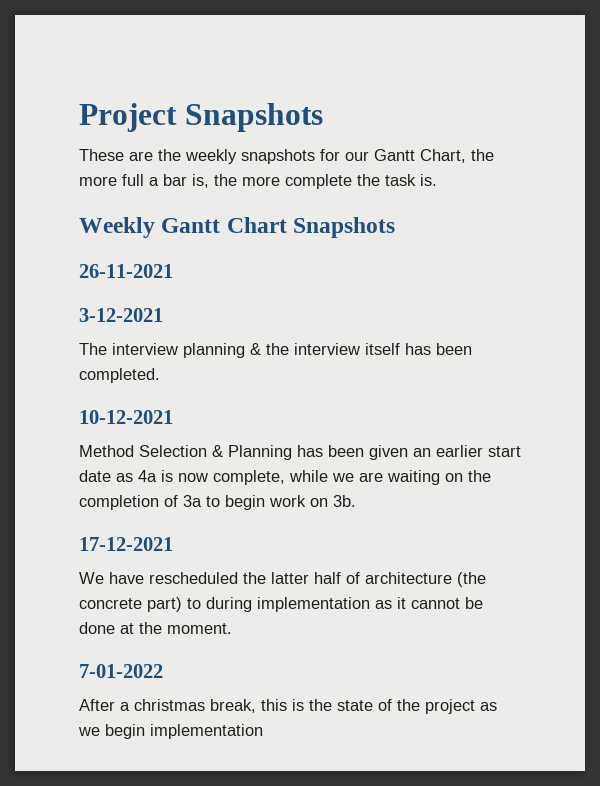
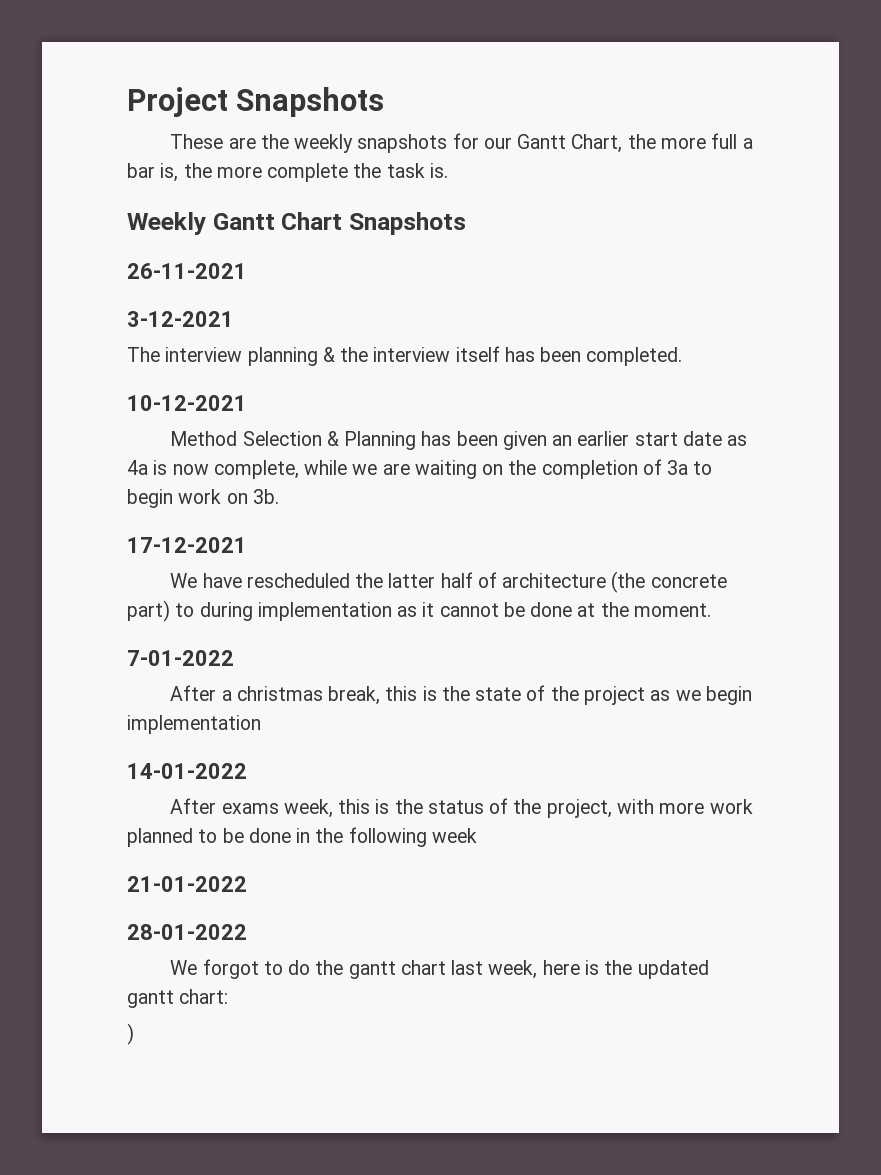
+ 14-01-2022
+ After exams week, this is the status of the project, with more work planned to be done in the following week
+ 21-01-2022
+ 28-01-2022
+ We forgot to do the gantt chart last week, here is the updated gantt chart:
+ )

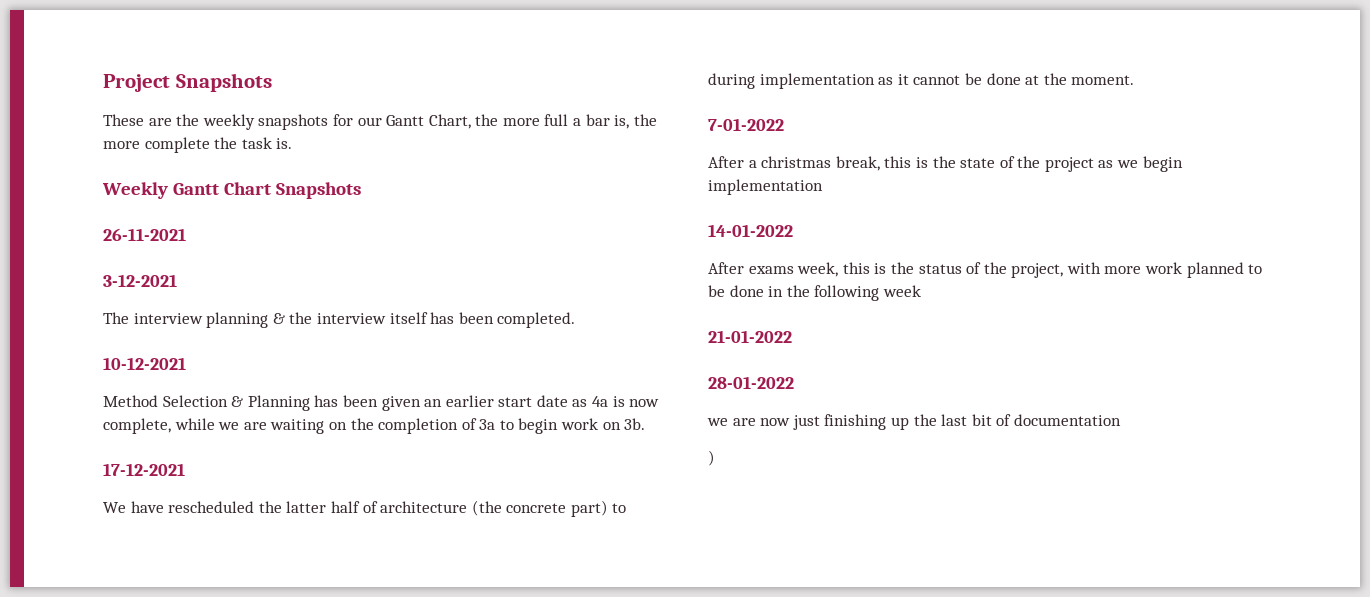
- We forgot to do the gantt chart last week, here is the updated gantt chart:
+ we are now just finishing up the last bit of documentation

